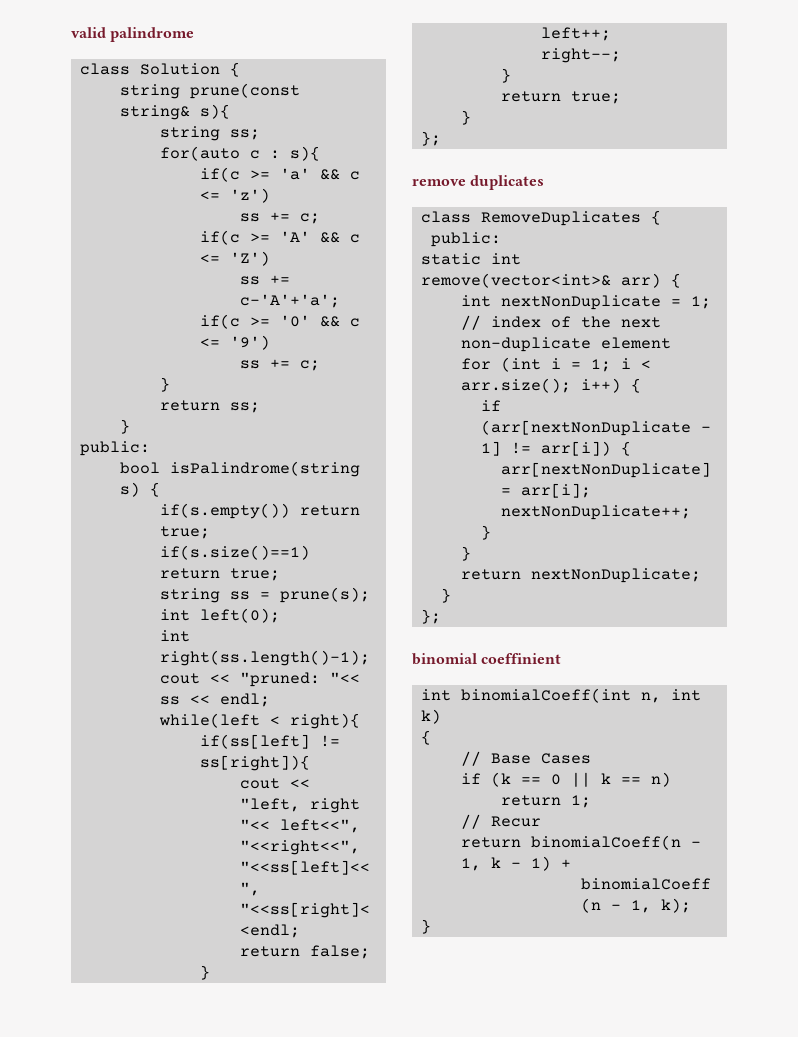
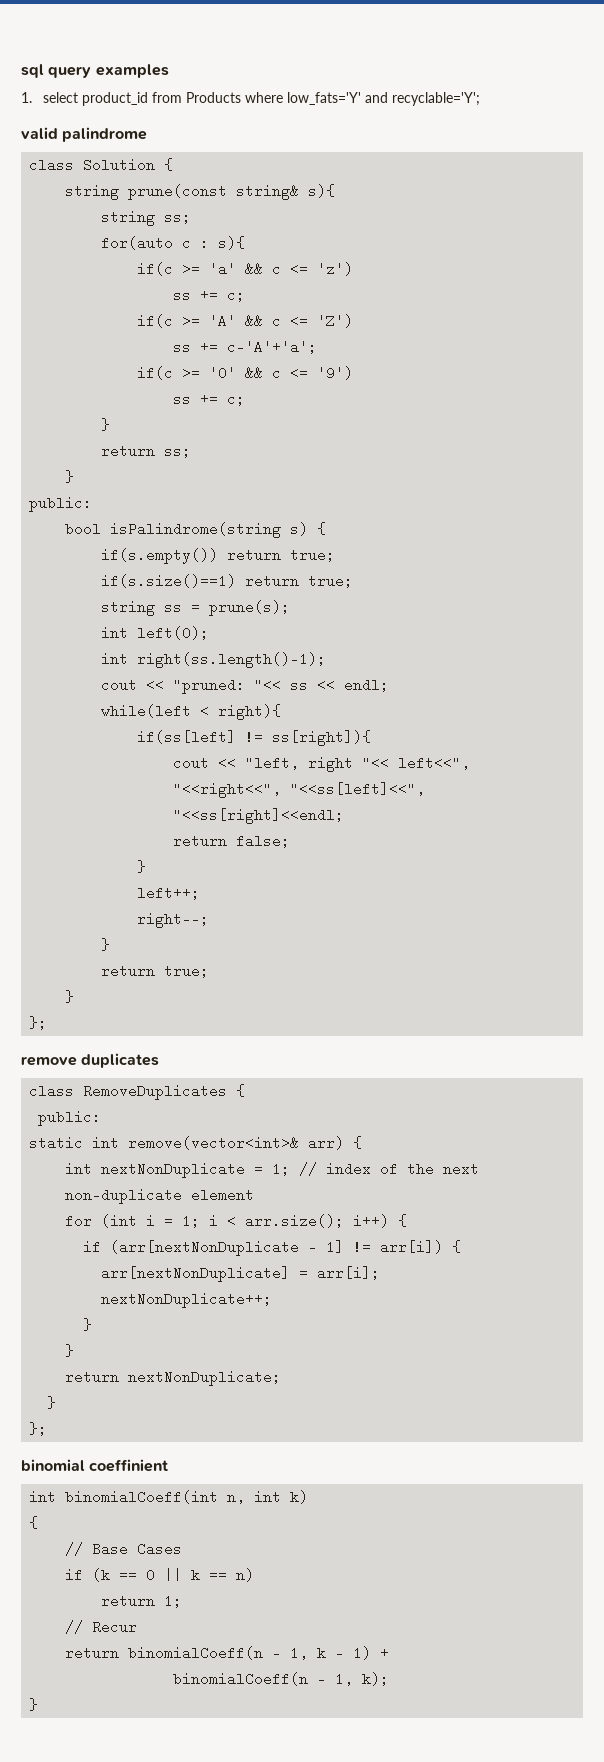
+ sql query examples
+ 1. select product_id from Products where low_fats='Y' and recyclable='Y';

